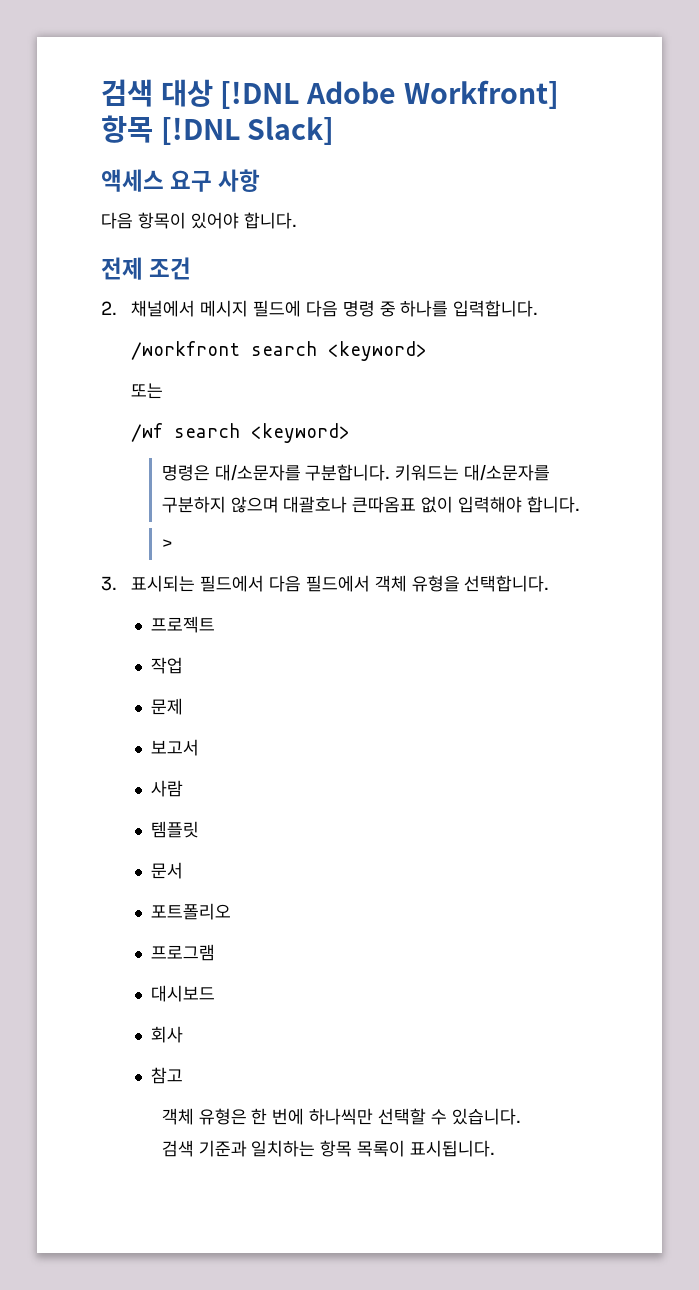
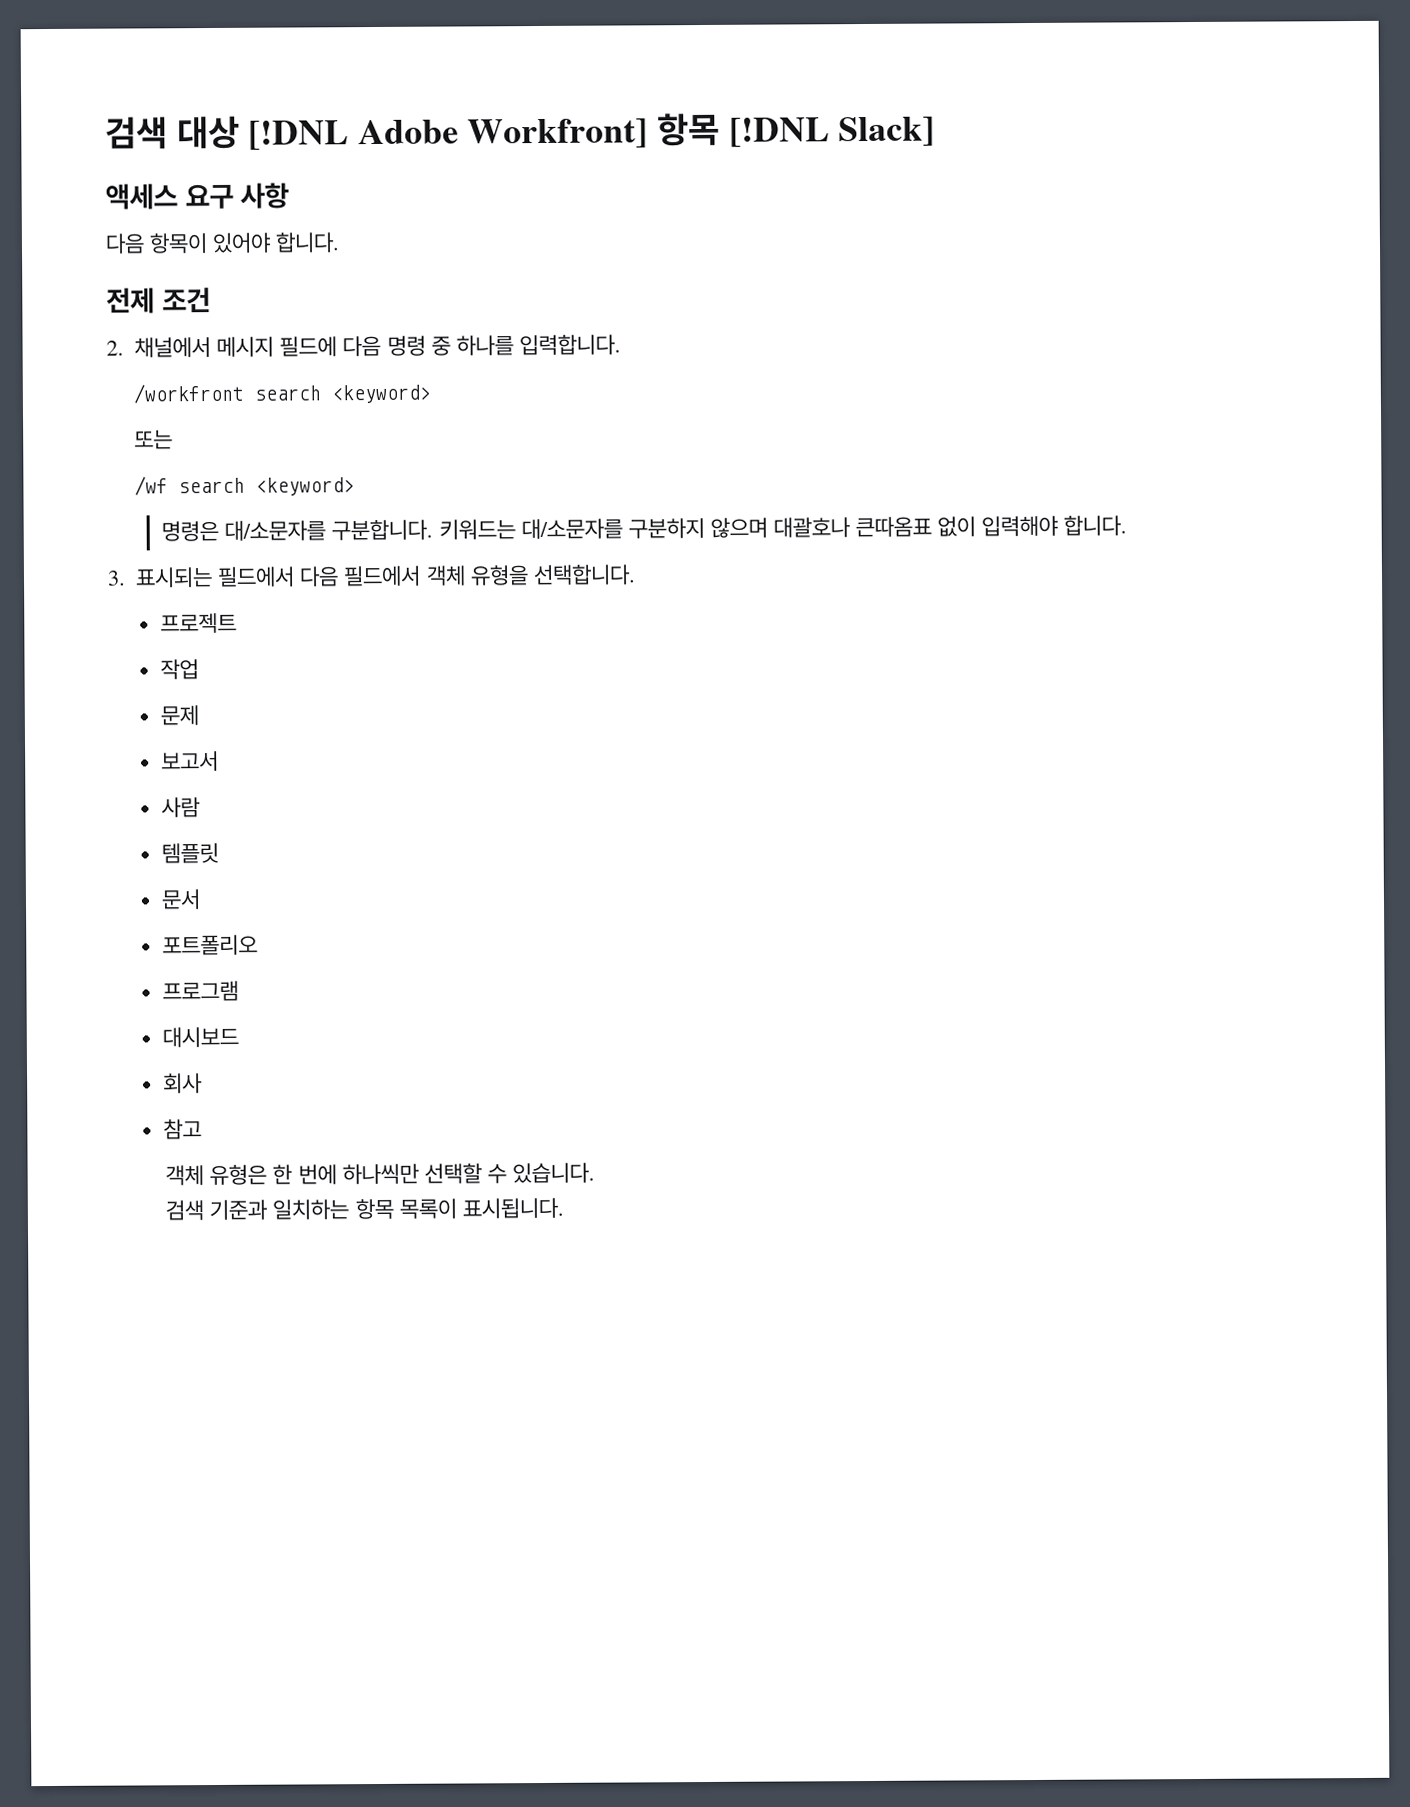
- >

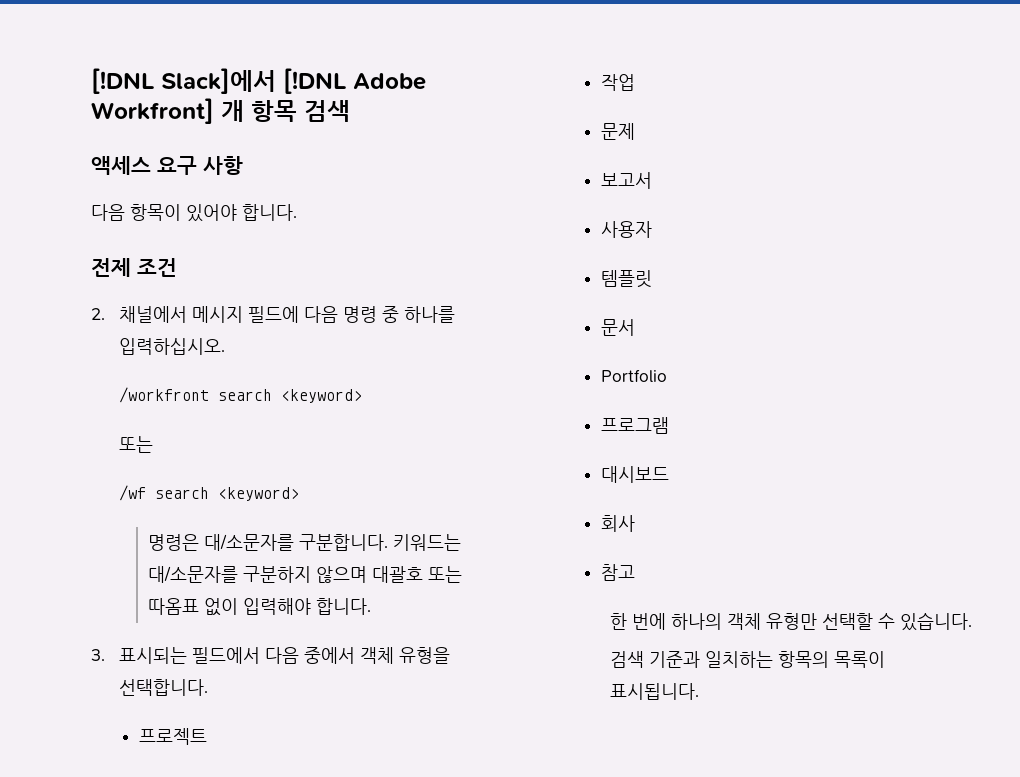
- 검색 대상 [!DNL Adobe Workfront] 항목 [!DNL Slack]
+ [!DNL Slack]에서 [!DNL Adobe Workfront] 개 항목 검색
- 2. 채널에서 메시지 필드에 다음 명령 중 하나를 입력합니다.
+ 2. 채널에서 메시지 필드에 다음 명령 중 하나를 입력하십시오.
- 키워드는 대/소문자를 구분하지 않으며 대괄호나 큰따옴표 없이 입력해야 합니다.
+ 키워드는 대/소문자를 구분하지 않으며 대괄호 또는 따옴표 없이 입력해야 합니다.
- 3. 표시되는 필드에서 다음 필드에서 객체 유형을 선택합니다.
+ 3. 표시되는 필드에서 다음 중에서 객체 유형을 선택합니다.
- 사람
+ 사용자
- 포트폴리오
+ Portfolio
- 객체 유형은 한 번에 하나씩만 선택할 수 있습니다.
+ 한 번에 하나의 객체 유형만 선택할 수 있습니다.
- 검색 기준과 일치하는 항목 목록이 표시됩니다.
+ 검색 기준과 일치하는 항목의 목록이 표시됩니다.

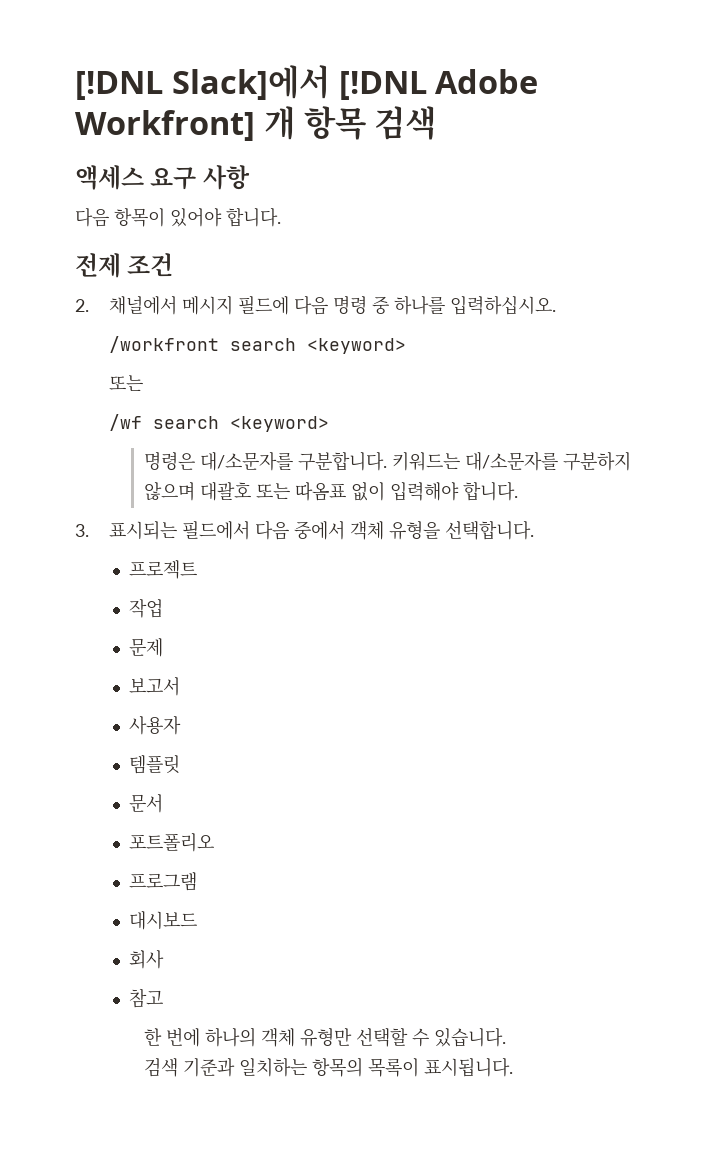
- Portfolio
+ 포트폴리오

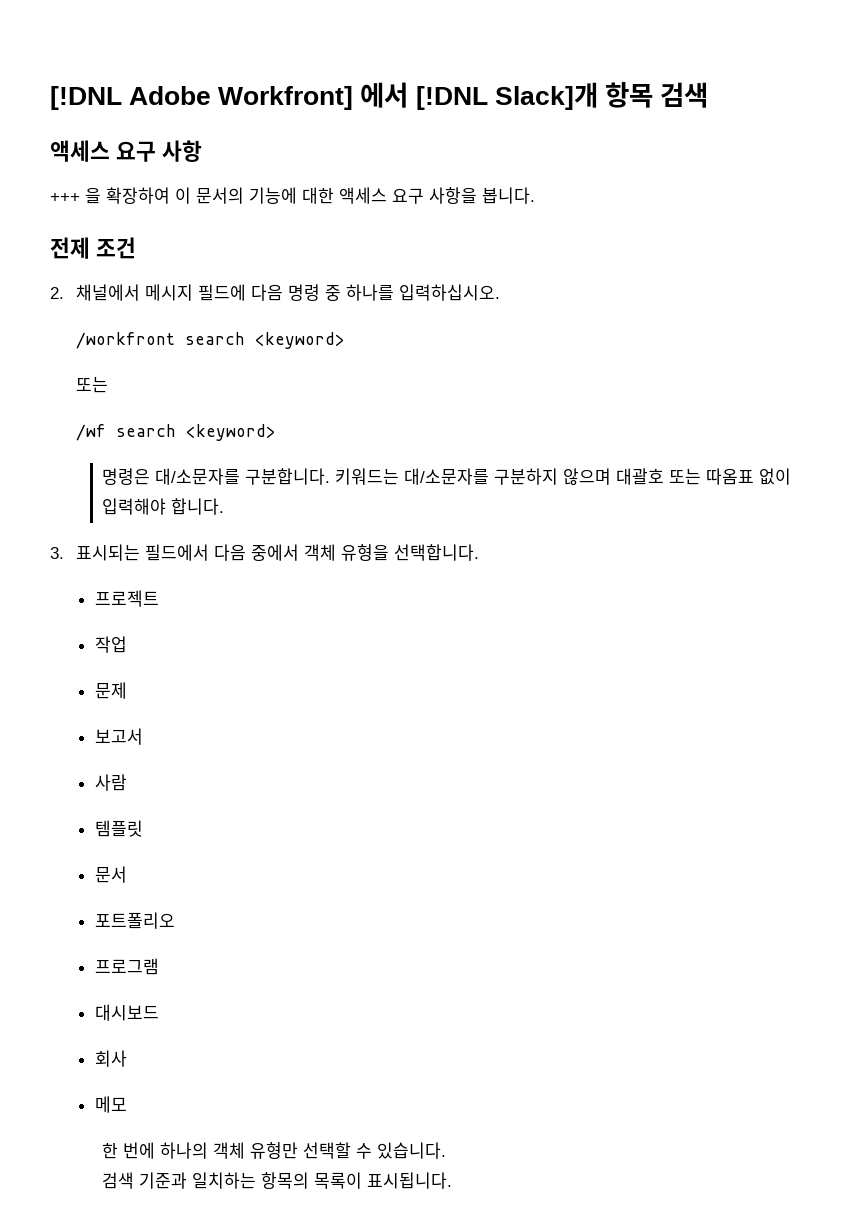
- [!DNL Slack]에서 [!DNL Adobe Workfront] 개 항목 검색
+ [!DNL Adobe Workfront] 에서 [!DNL Slack]개 항목 검색
- 다음 항목이 있어야 합니다.
+ +++ 을 확장하여 이 문서의 기능에 대한 액세스 요구 사항을 봅니다.
- 사용자
+ 사람
- 참고
+ 메모

